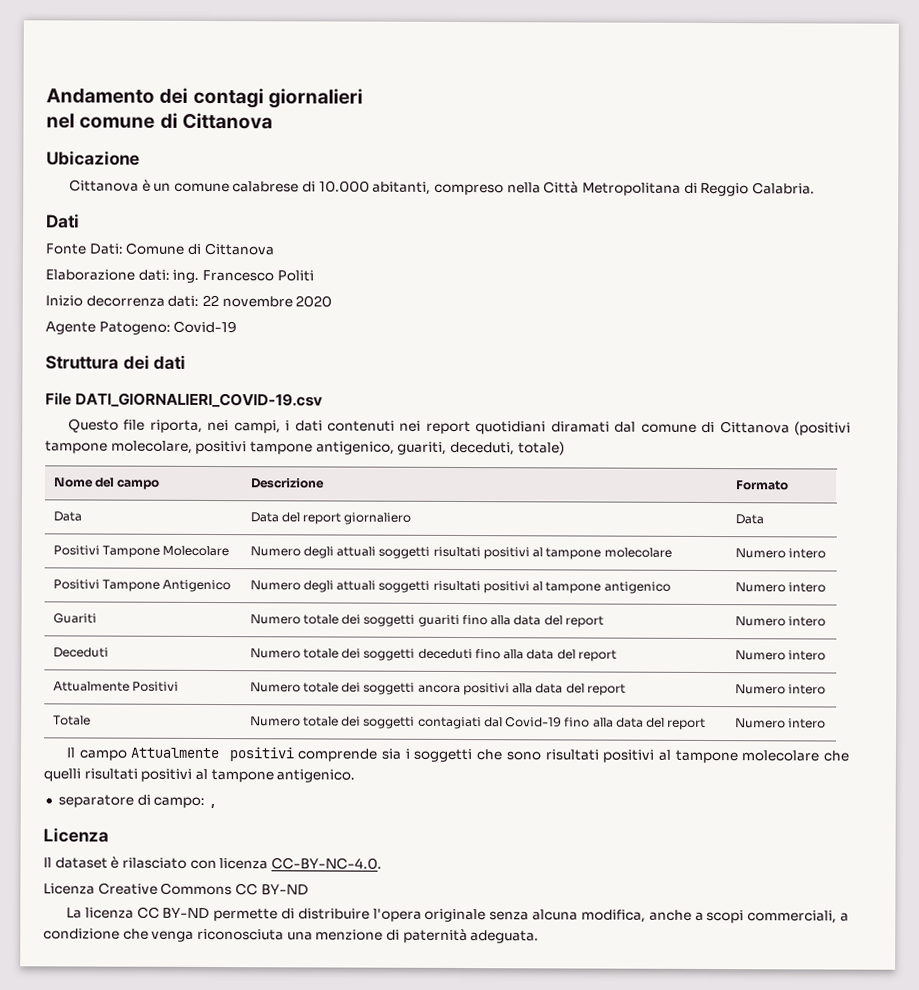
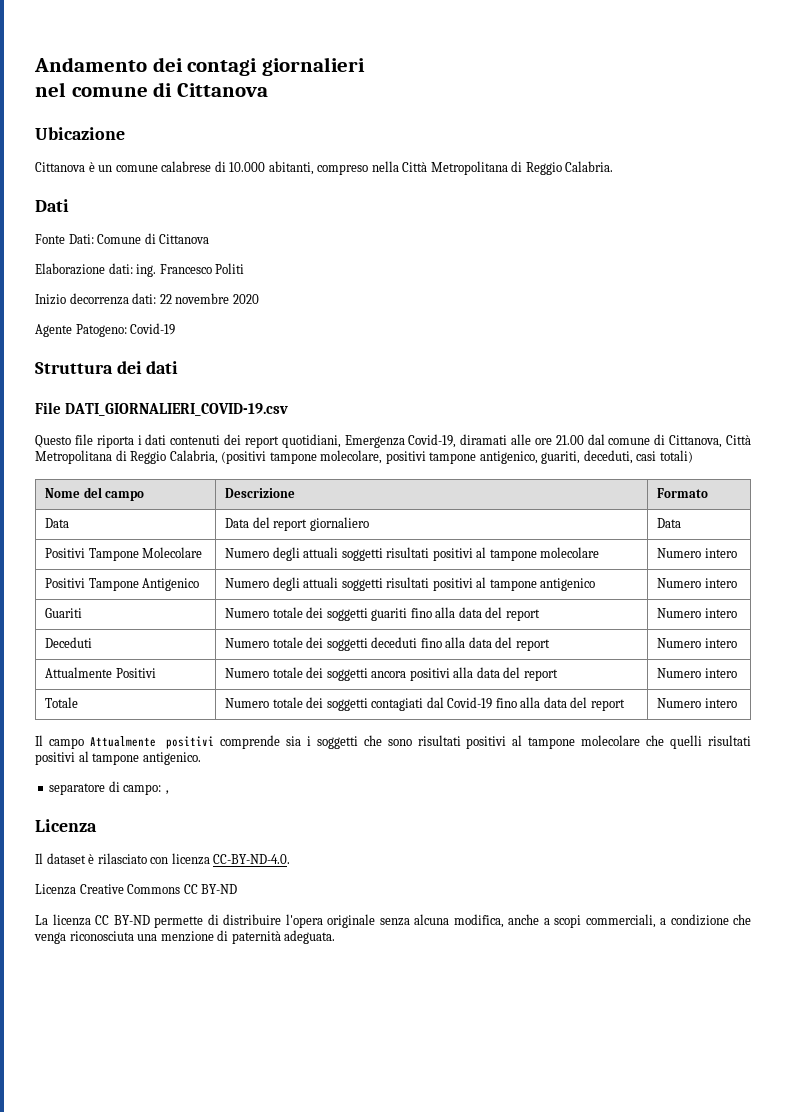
- Questo file riporta, nei campi, i dati contenuti nei report quotidiani diramati dal comune di Cittanova (positivi tampone molecolare, positivi tampone antigenico, guariti, deceduti, totale)
+ Questo file riporta i dati contenuti dei report quotidiani, Emergenza Covid-19, diramati alle ore 21.00 dal comune di Cittanova, Città Metropolitana di Reggio Calabria, (positivi tampone molecolare, positivi tampone antigenico, guariti, deceduti, casi totali)
- Il dataset è rilasciato con licenza CC-BY-NC-4.0.
+ Il dataset è rilasciato con licenza CC-BY-ND-4.0.

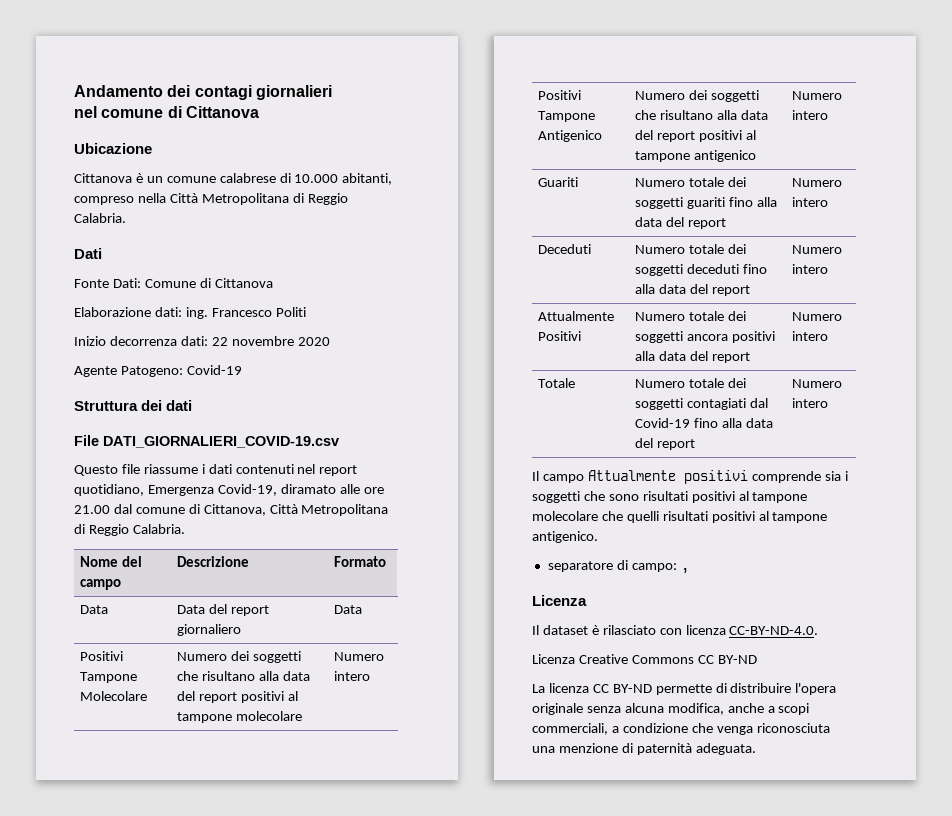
- Questo file riporta i dati contenuti dei report quotidiani, Emergenza Covid-19, diramati alle ore 21.00 dal comune di Cittanova, Città Metropolitana di Reggio Calabria, (positivi tampone molecolare, positivi tampone antigenico, guariti, deceduti, casi totali)
+ Questo file riassume i dati contenuti nel report quotidiano, Emergenza Covid-19, diramato alle ore 21.00 dal comune di Cittanova, Città Metropolitana di Reggio Calabria.
- Positivi Tampone Molecolare | Numero degli attuali soggetti risultati positivi al tampone molecolare | Numero intero
+ Positivi Tampone Molecolare | Numero dei soggetti che risultano alla data del report positivi al tampone molecolare | Numero intero
- Positivi Tampone Antigenico | Numero degli attuali soggetti risultati positivi al tampone antigenico | Numero intero
+ Positivi Tampone Antigenico | Numero dei soggetti che risultano alla data del report positivi al tampone antigenico | Numero intero

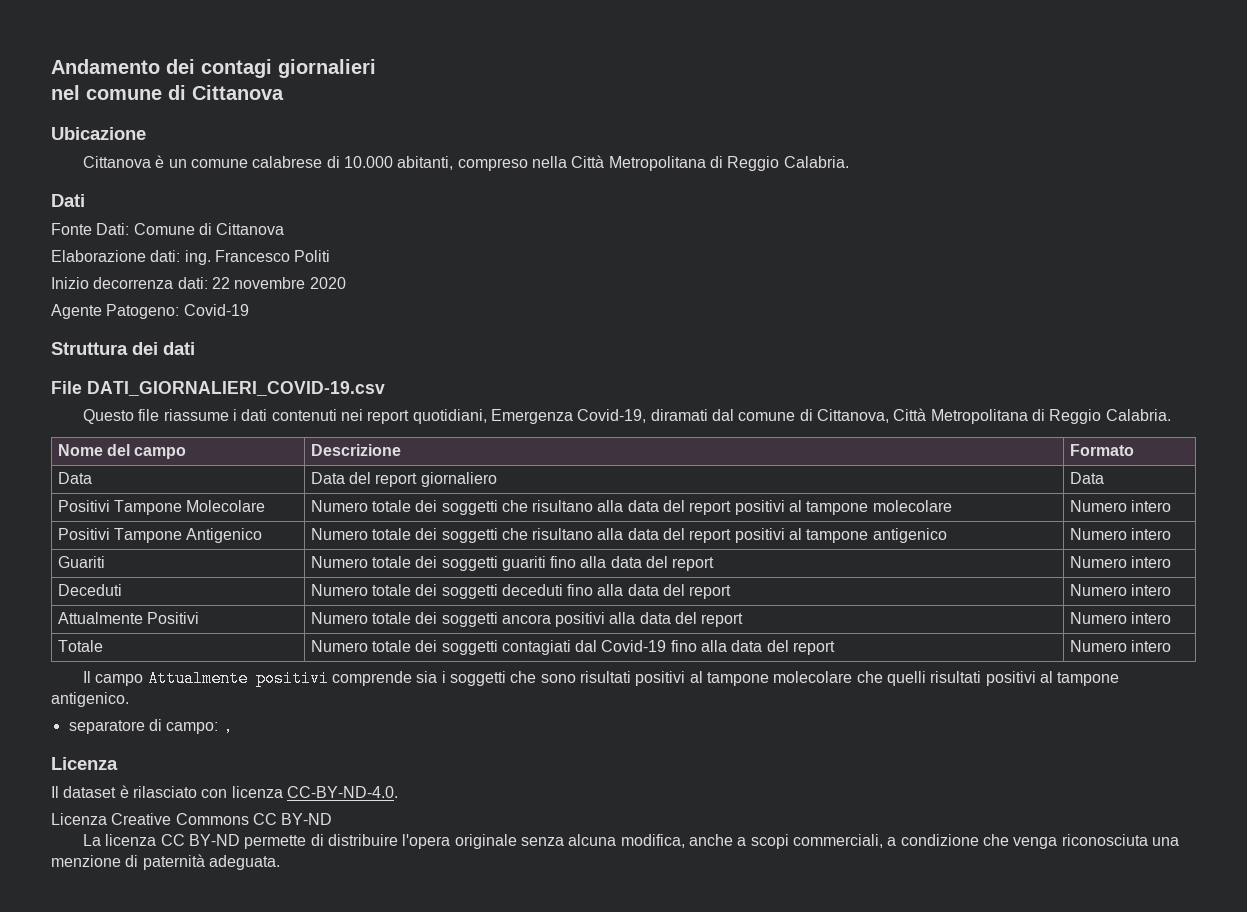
- Questo file riassume i dati contenuti nel report quotidiano, Emergenza Covid-19, diramato alle ore 21.00 dal comune di Cittanova, Città Metropolitana di Reggio Calabria.
+ Questo file riassume i dati contenuti nei report quotidiani, Emergenza Covid-19, diramati dal comune di Cittanova, Città Metropolitana di Reggio Calabria.
- Positivi Tampone Molecolare | Numero dei soggetti che risultano alla data del report positivi al tampone molecolare | Numero intero
+ Positivi Tampone Molecolare | Numero totale dei soggetti che risultano alla data del report positivi al tampone molecolare | Numero intero
- Positivi Tampone Antigenico | Numero dei soggetti che risultano alla data del report positivi al tampone antigenico | Numero intero
+ Positivi Tampone Antigenico | Numero totale dei soggetti che risultano alla data del report positivi al tampone antigenico | Numero intero

